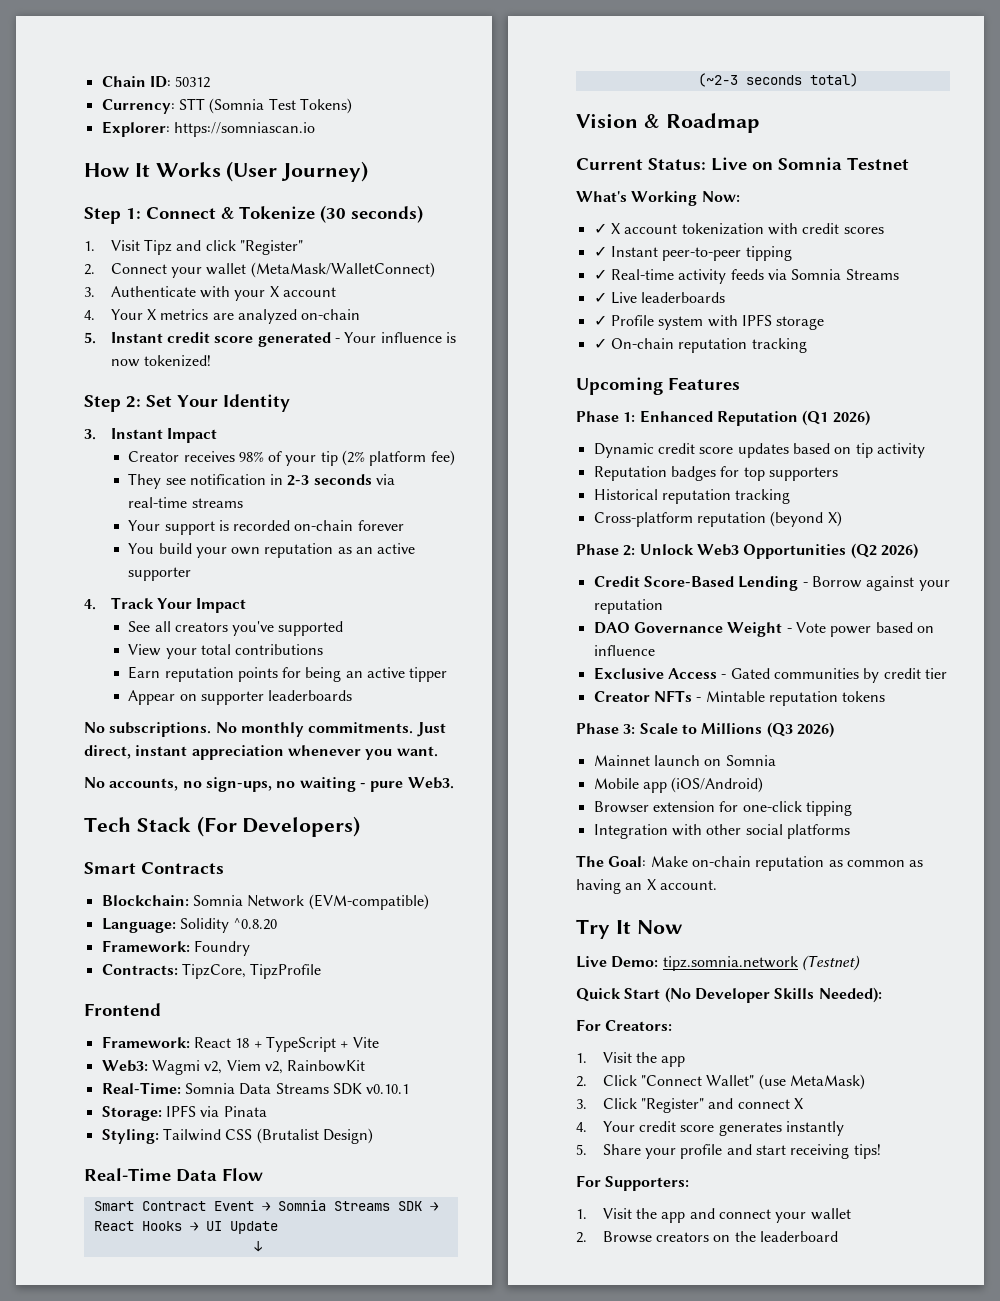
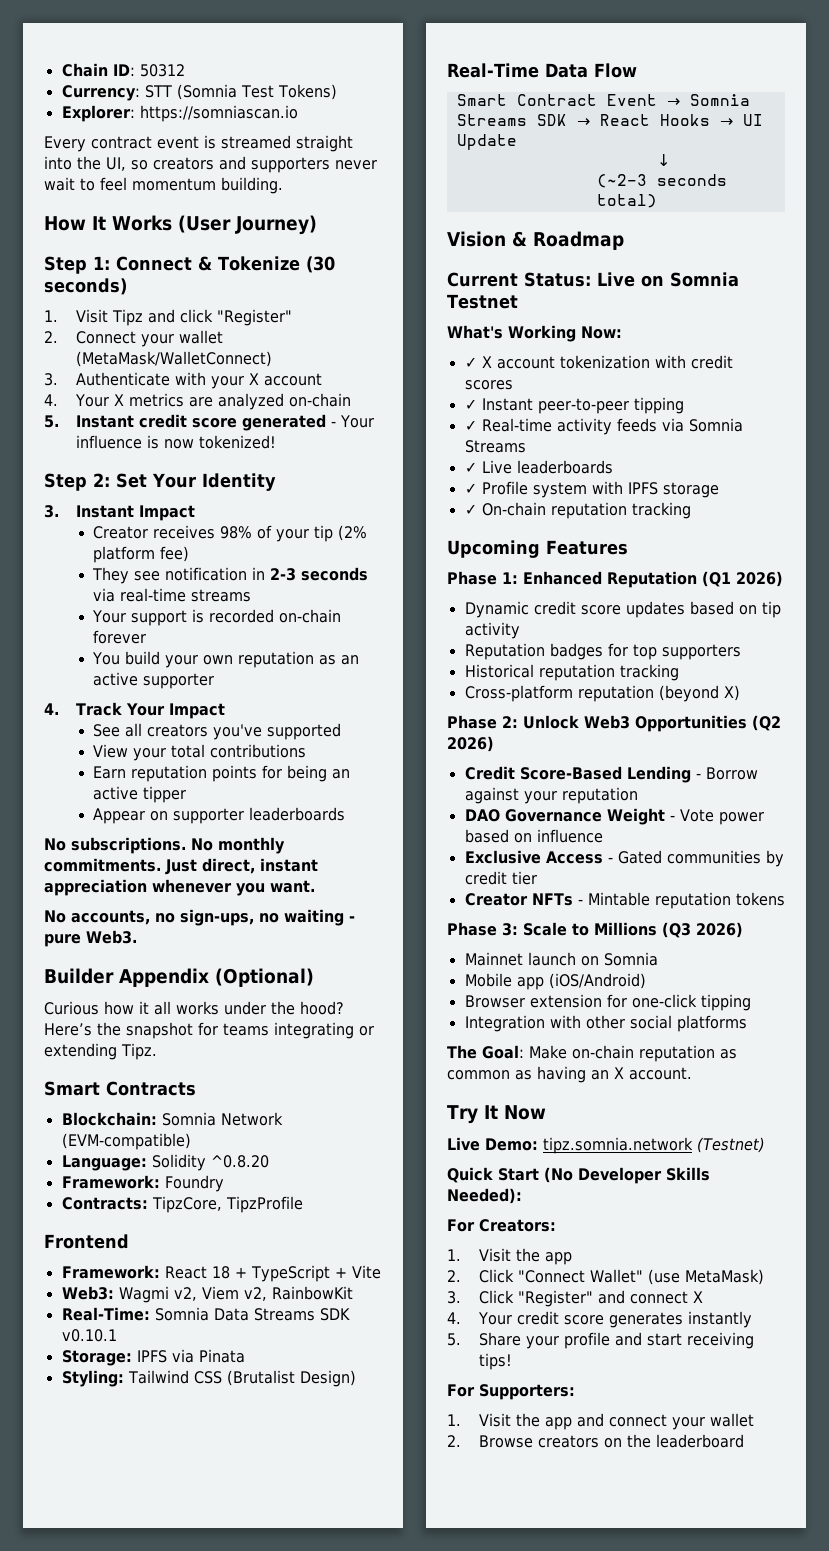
+ Every contract event is streamed straight into the UI, so creators and supporters never wait to feel momentum building.
- Tech Stack (For Developers)
+ Builder Appendix (Optional)
+ Curious how it all works under the hood? Here’s the snapshot for teams integrating or extending Tipz.

